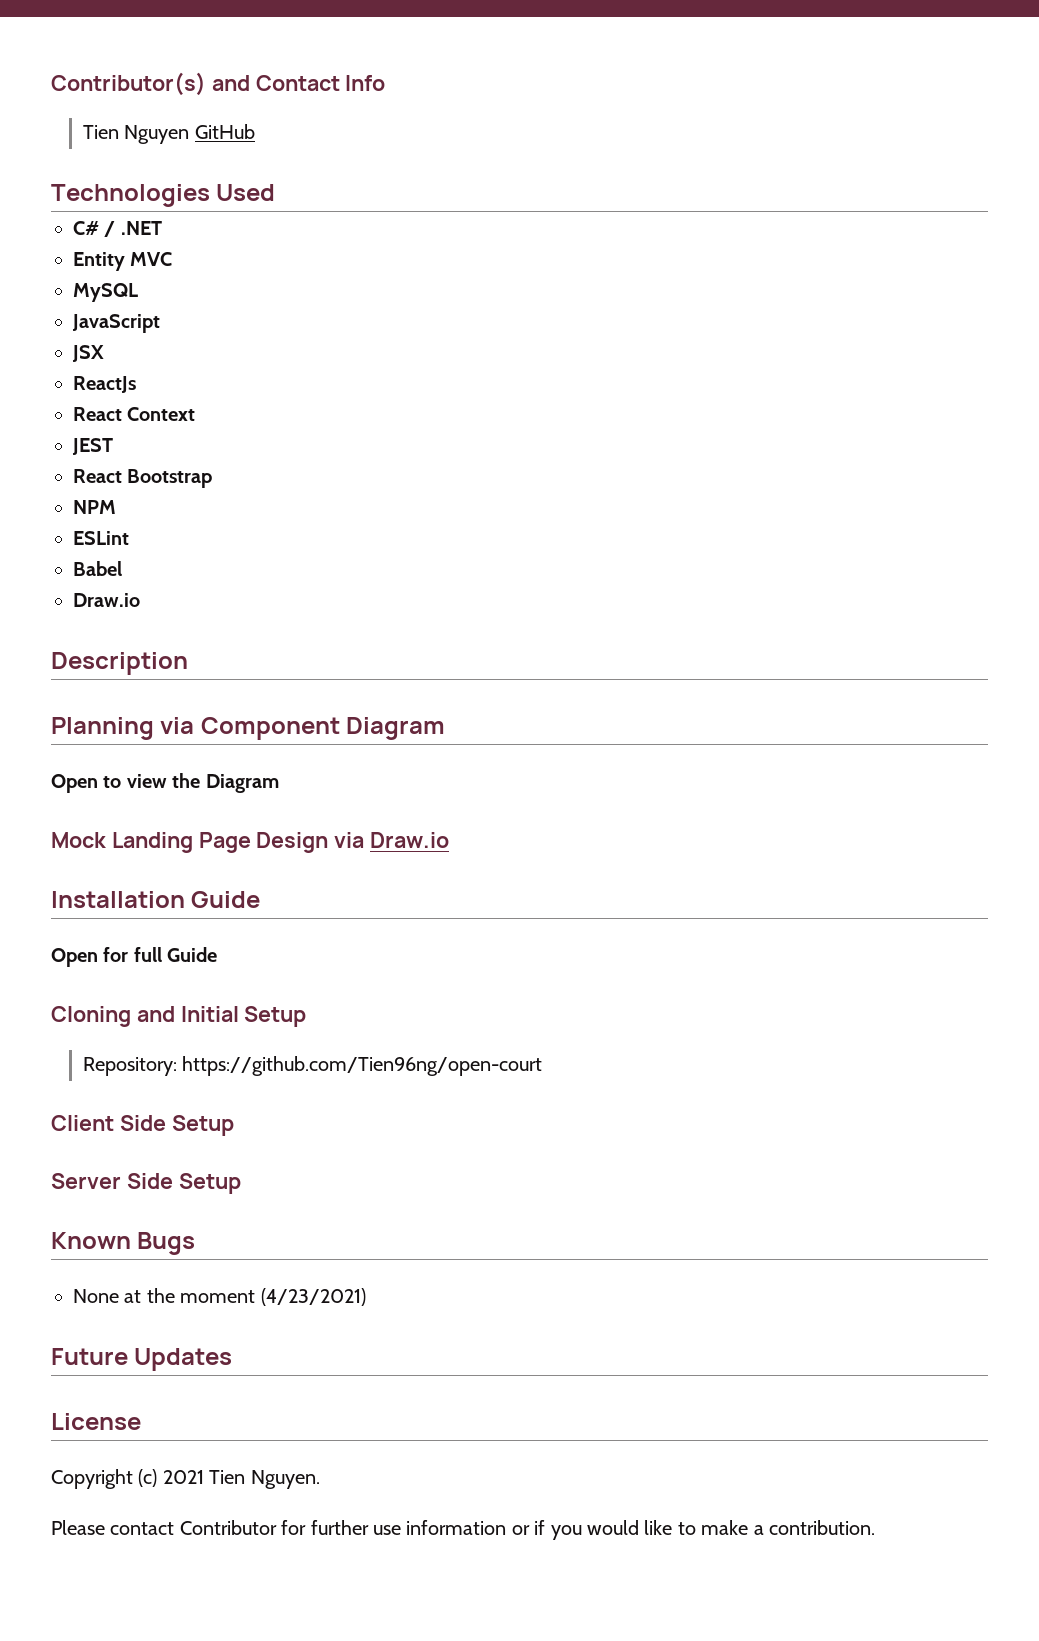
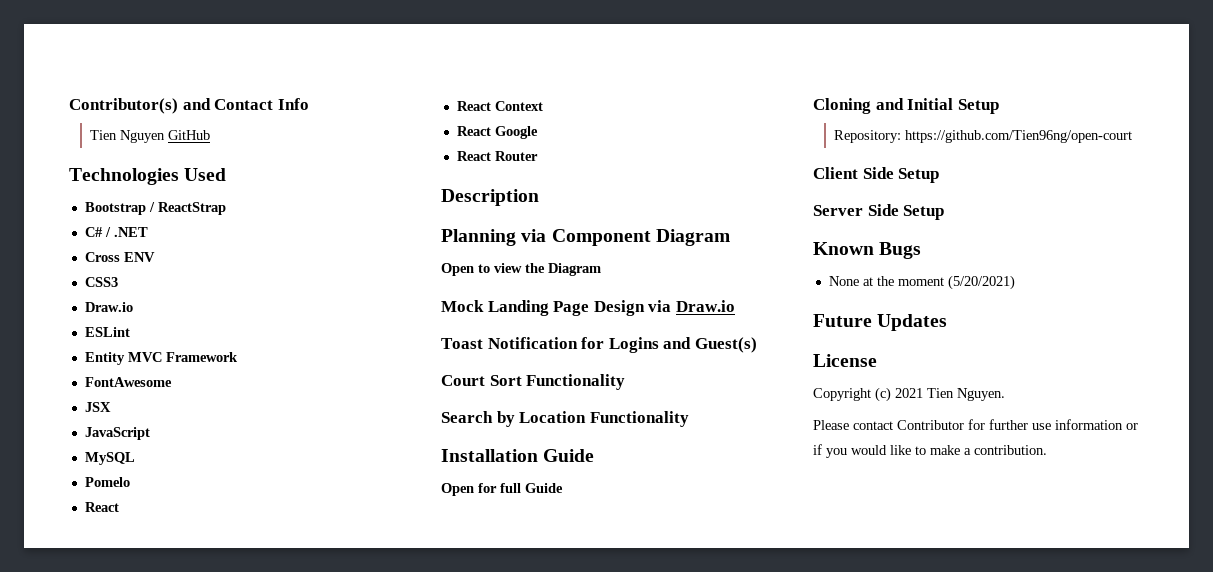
+ Bootstrap / ReactStrap
- Entity MVC
+ Cross ENV
+ CSS3
+ Draw.io
+ ESLint
+ Entity MVC Framework
+ FontAwesome
+ JSX
+ JavaScript
  MySQL
- JavaScript
- JSX
- ReactJs
+ Pomelo
+ React
- JEST
- React Bootstrap
- NPM
- ESLint
- Babel
- Draw.io
+ React Google
+ React Router
+ Toast Notification for Logins and Guest(s)
+ Court Sort Functionality
+ Search by Location Functionality
- None at the moment (4/23/2021)
+ None at the moment (5/20/2021)

